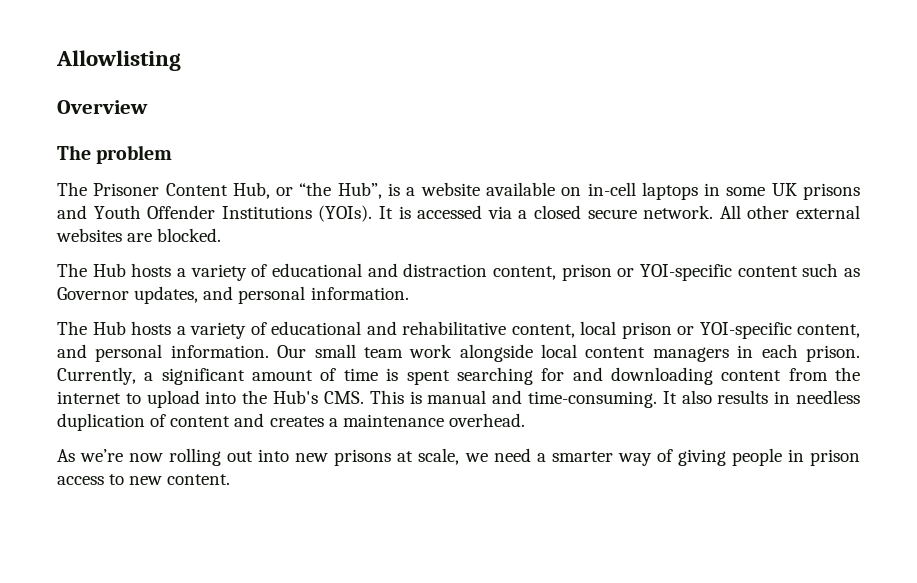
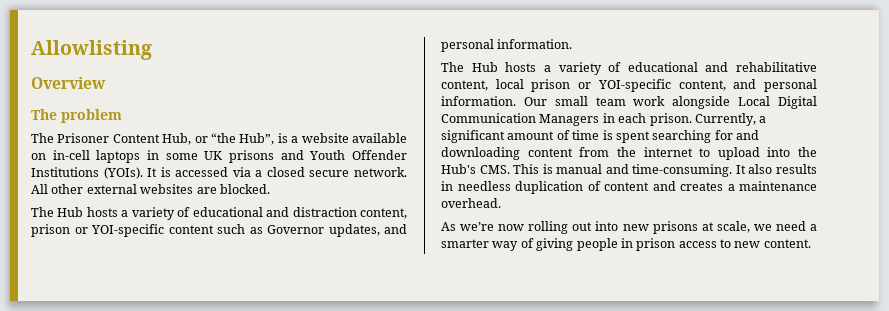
- Our small team work alongside local content managers in each prison.
+ Our small team work alongside Local Digital Communication Managers in each prison.

